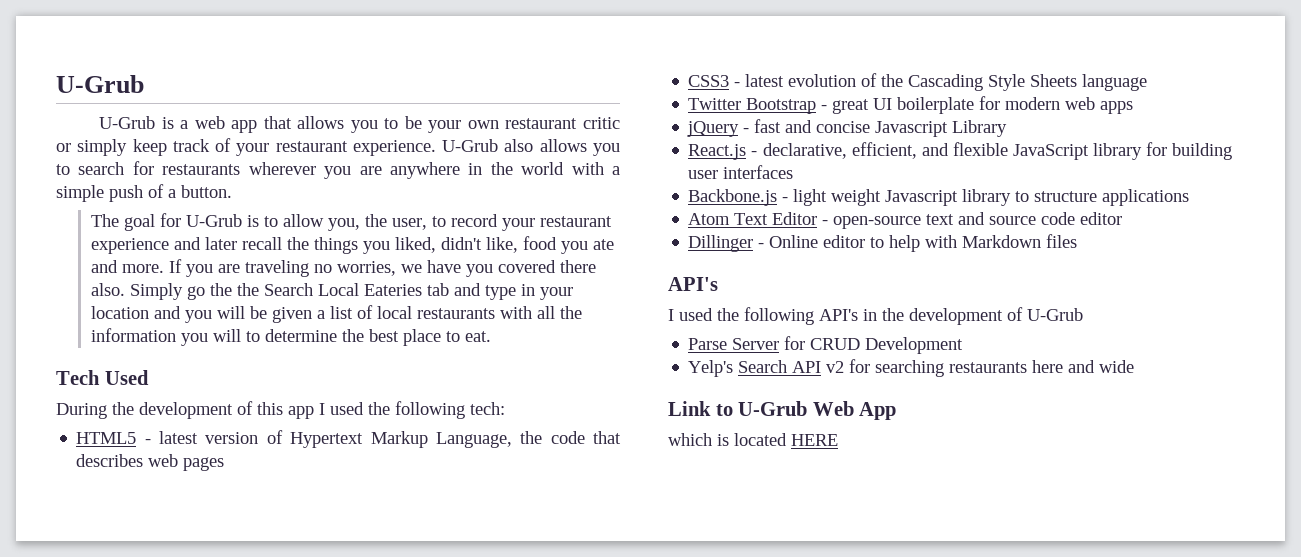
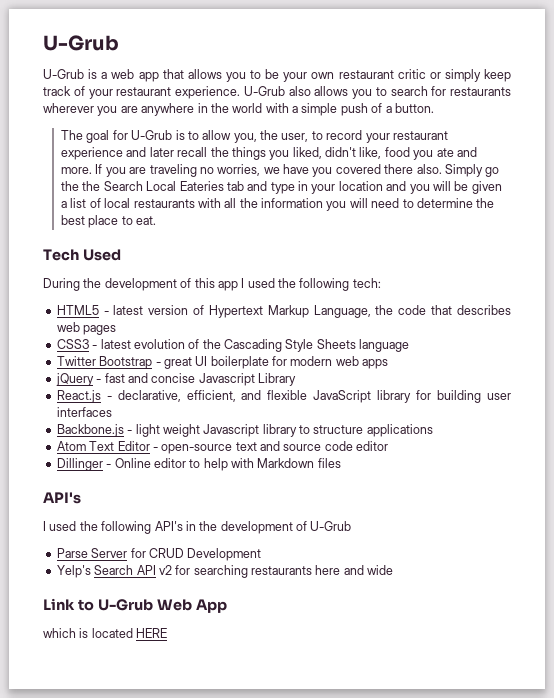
- Simply go the the Search Local Eateries tab and type in your location and you will be given a list of local restaurants with all the information you will to determine the best place to eat.
+ Simply go the the Search Local Eateries tab and type in your location and you will be given a list of local restaurants with all the information you will need to determine the best place to eat.

